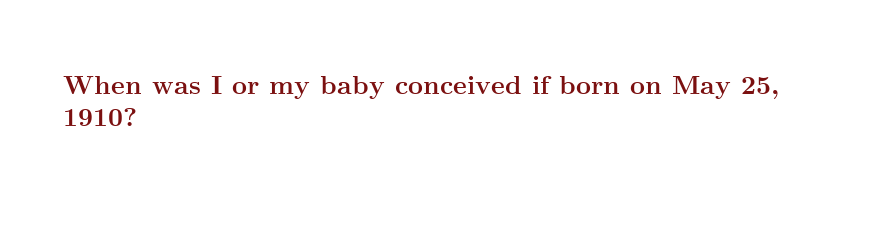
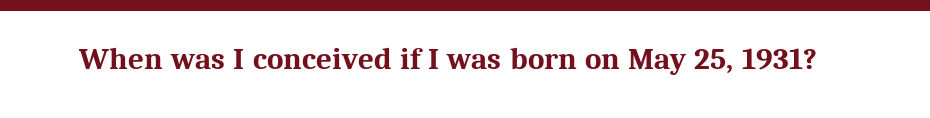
- When was I or my baby conceived if born on May 25, 1910?
+ When was I conceived if I was born on May 25, 1931?

